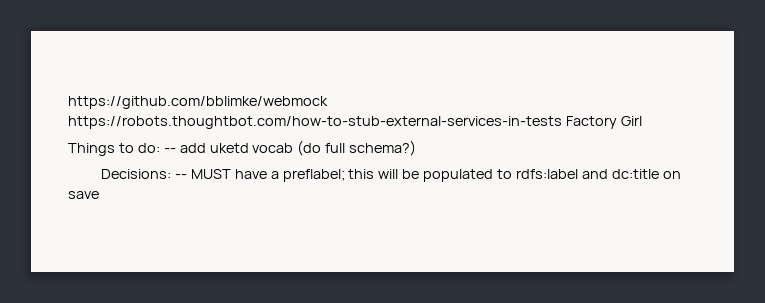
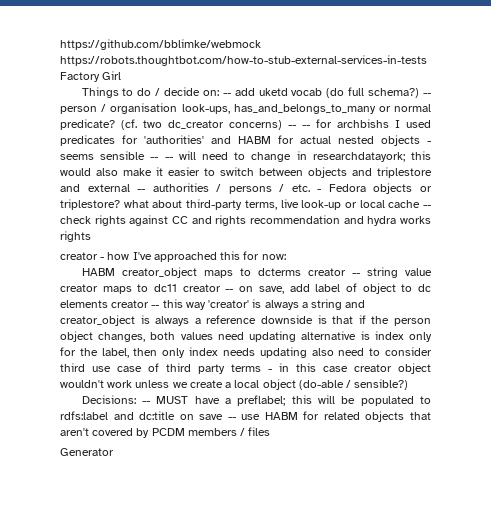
- Things to do: -- add uketd vocab (do full schema?)
+ Things to do / decide on: -- add uketd vocab (do full schema?) -- person / organisation look-ups, has_and_belongs_to_many or normal predicate? (cf. two dc_creator concerns) -- -- for archbishs I used predicates for 'authorities' and HABM for actual nested objects - seems sensible -- -- will need to change in researchdatayork; this would also make it easier to switch between objects and triplestore and external -- authorities / persons / etc. - Fedora objects or triplestore? what about third-party terms, live look-up or local cache -- check rights against CC and rights recommendation and hydra works rights
+ creator - how I've approached this for now:
+ HABM creator_object maps to dcterms creator -- string value creator maps to dc11 creator -- on save, add label of object to dc elements creator -- this way 'creator' is always a string and creator_object is always a reference downside is that if the person object changes, both values need updating alternative is index only for the label, then only index needs updating also need to consider third use case of third party terms - in this case creator object wouldn't work unless we create a local object (do-able / sensible?)
- Decisions: -- MUST have a preflabel; this will be populated to rdfs:label and dc:title on save
+ Decisions: -- MUST have a preflabel; this will be populated to rdfs:label and dc:title on save -- use HABM for related objects that aren't covered by PCDM members / files
+ Generator

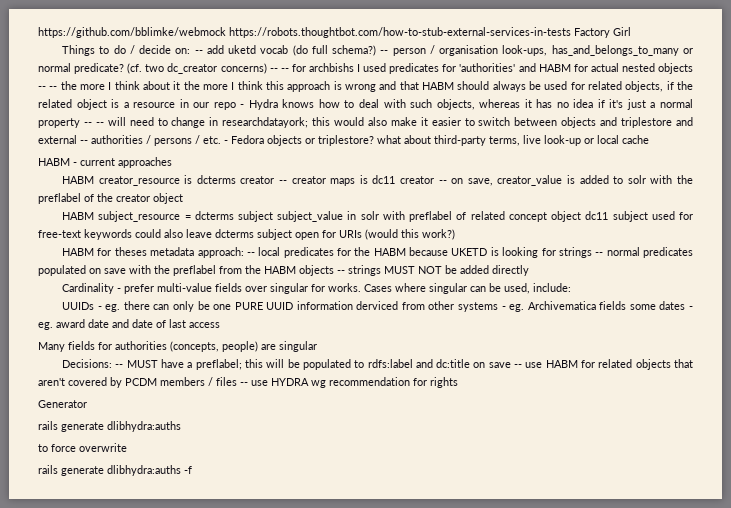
- (cf. two dc_creator concerns) -- -- for archbishs I used predicates for 'authorities' and HABM for actual nested objects - seems sensible -- -- will need to change in researchdatayork;
+ (cf. two dc_creator concerns) -- -- for archbishs I used predicates for 'authorities' and HABM for actual nested objects -- -- the more I think about it the more I think this approach is wrong and that HABM should always be used for related objects, if the related object is a resource in our repo - Hydra knows how to deal with such objects, whereas it has no idea if it's just a normal property -- -- will need to change in researchdatayork;
- this would also make it easier to switch between objects and triplestore and external -- authorities / persons / etc. - Fedora objects or triplestore? what about third-party terms, live look-up or local cache -- check rights against CC and rights recommendation and hydra works rights
- creator - how I've approached this for now:
- HABM creator_object maps to dcterms creator -- string value creator maps to dc11 creator -- on save, add label of object to dc elements creator -- this way 'creator' is always a string and creator_object is always a reference downside is that if the person object changes, both values need updating alternative is index only for the label, then only index needs updating also need to consider third use case of third party terms - in this case creator object wouldn't work unless we create a local object (do-able / sensible?)
+ this would also make it easier to switch between objects and triplestore and external -- authorities / persons / etc. - Fedora objects or triplestore? what about third-party terms, live look-up or local cache
+ HABM - current approaches
+ HABM creator_resource is dcterms creator -- creator maps is dc11 creator -- on save, creator_value is added to solr with the preflabel of the creator object
+ HABM subject_resource = dcterms subject subject_value in solr with preflabel of related concept object dc11 subject used for free-text keywords could also leave dcterms subject open for URIs (would this work?)
+ HABM for theses metadata approach: -- local predicates for the HABM because UKETD is looking for strings -- normal predicates populated on save with the preflabel from the HABM objects -- strings MUST NOT be added directly
+ Cardinality - prefer multi-value fields over singular for works. Cases where singular can be used, include:
+ UUIDs - eg. there can only be one PURE UUID information derviced from other systems - eg. Archivematica fields some dates - eg. award date and date of last access
+ Many fields for authorities (concepts, people) are singular
- Decisions: -- MUST have a preflabel; this will be populated to rdfs:label and dc:title on save -- use HABM for related objects that aren't covered by PCDM members / files
+ Decisions: -- MUST have a preflabel; this will be populated to rdfs:label and dc:title on save -- use HABM for related objects that aren't covered by PCDM members / files -- use HYDRA wg recommendation for rights
  Generator
+ rails generate dlibhydra:auths
+ to force overwrite
+ rails generate dlibhydra:auths -f

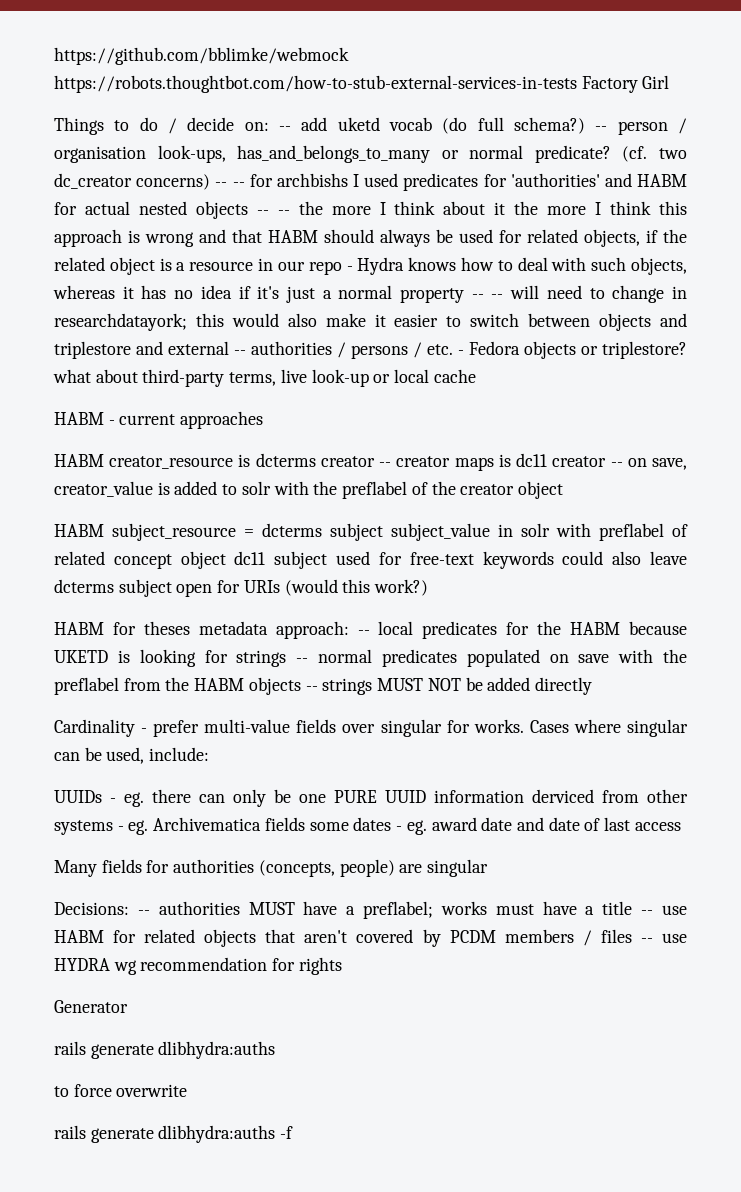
- Decisions: -- MUST have a preflabel; this will be populated to rdfs:label and dc:title on save -- use HABM for related objects that aren't covered by PCDM members / files -- use HYDRA wg recommendation for rights
+ Decisions: -- authorities MUST have a preflabel; works must have a title -- use HABM for related objects that aren't covered by PCDM members / files -- use HYDRA wg recommendation for rights

